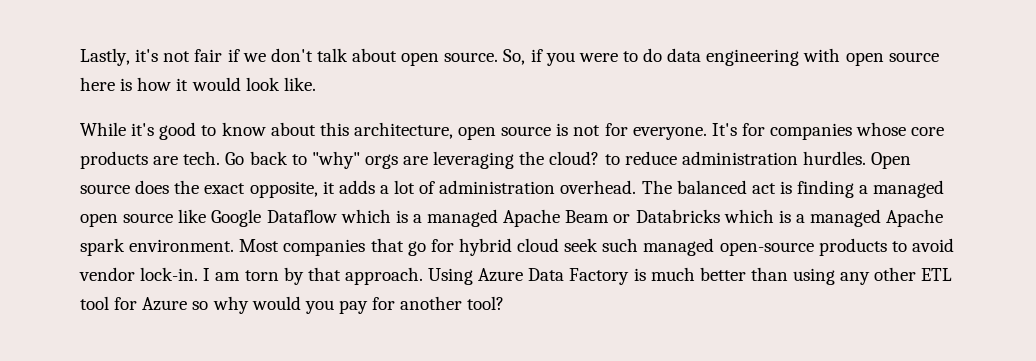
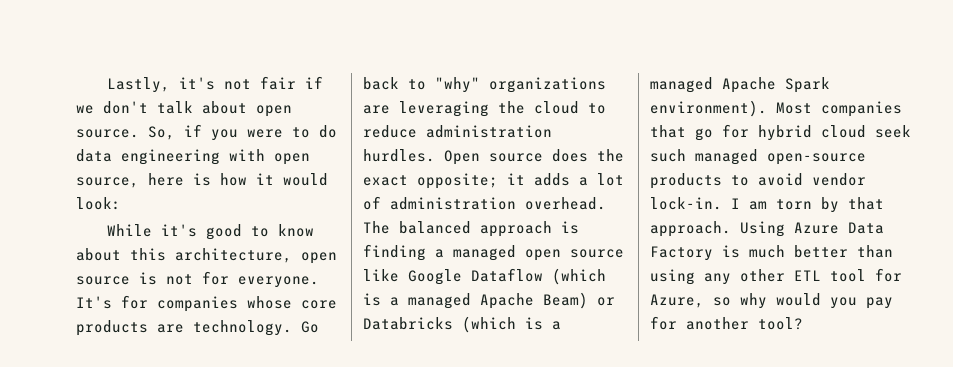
- So, if you were to do data engineering with open source here is how it would look like.
+ So, if you were to do data engineering with open source, here is how it would look:
- It's for companies whose core products are tech.
+ It's for companies whose core products are technology.
- Go back to "why" orgs are leveraging the cloud? to reduce administration hurdles.
+ Go back to "why" organizations are leveraging the cloud to reduce administration hurdles.
- Open source does the exact opposite, it adds a lot of administration overhead.
+ Open source does the exact opposite; it adds a lot of administration overhead.
- The balanced act is finding a managed open source like Google Dataflow which is a managed Apache Beam or Databricks which is a managed Apache spark environment.
+ The balanced approach is finding a managed open source like Google Dataflow (which is a managed Apache Beam) or Databricks (which is a managed Apache Spark environment).
- Using Azure Data Factory is much better than using any other ETL tool for Azure so why would you pay for another tool?
+ Using Azure Data Factory is much better than using any other ETL tool for Azure, so why would you pay for another tool?

